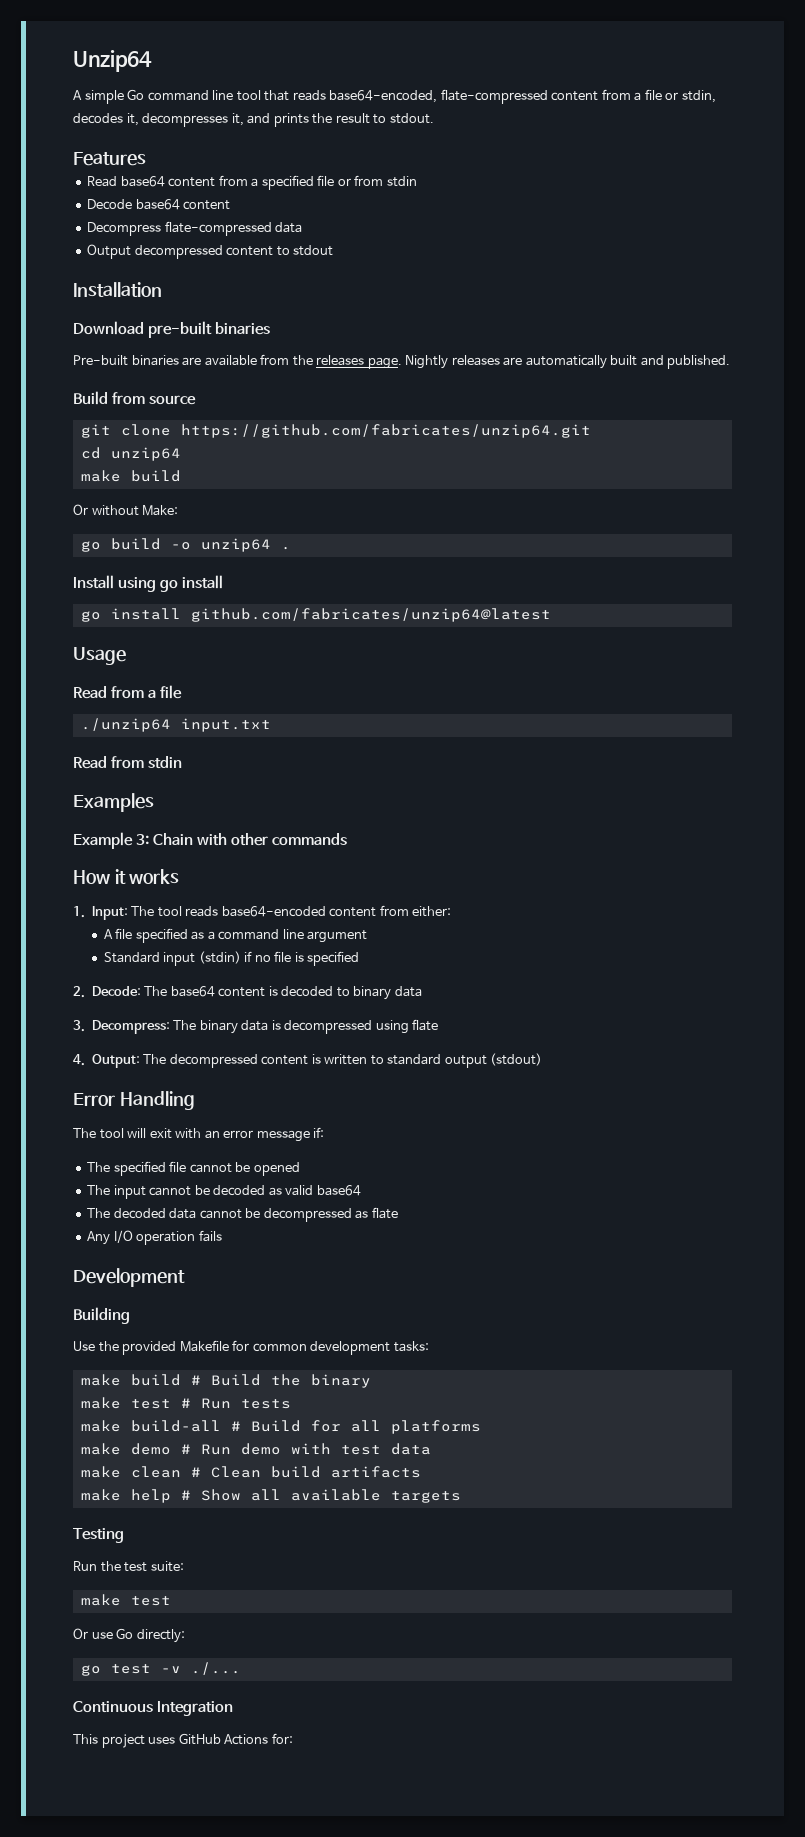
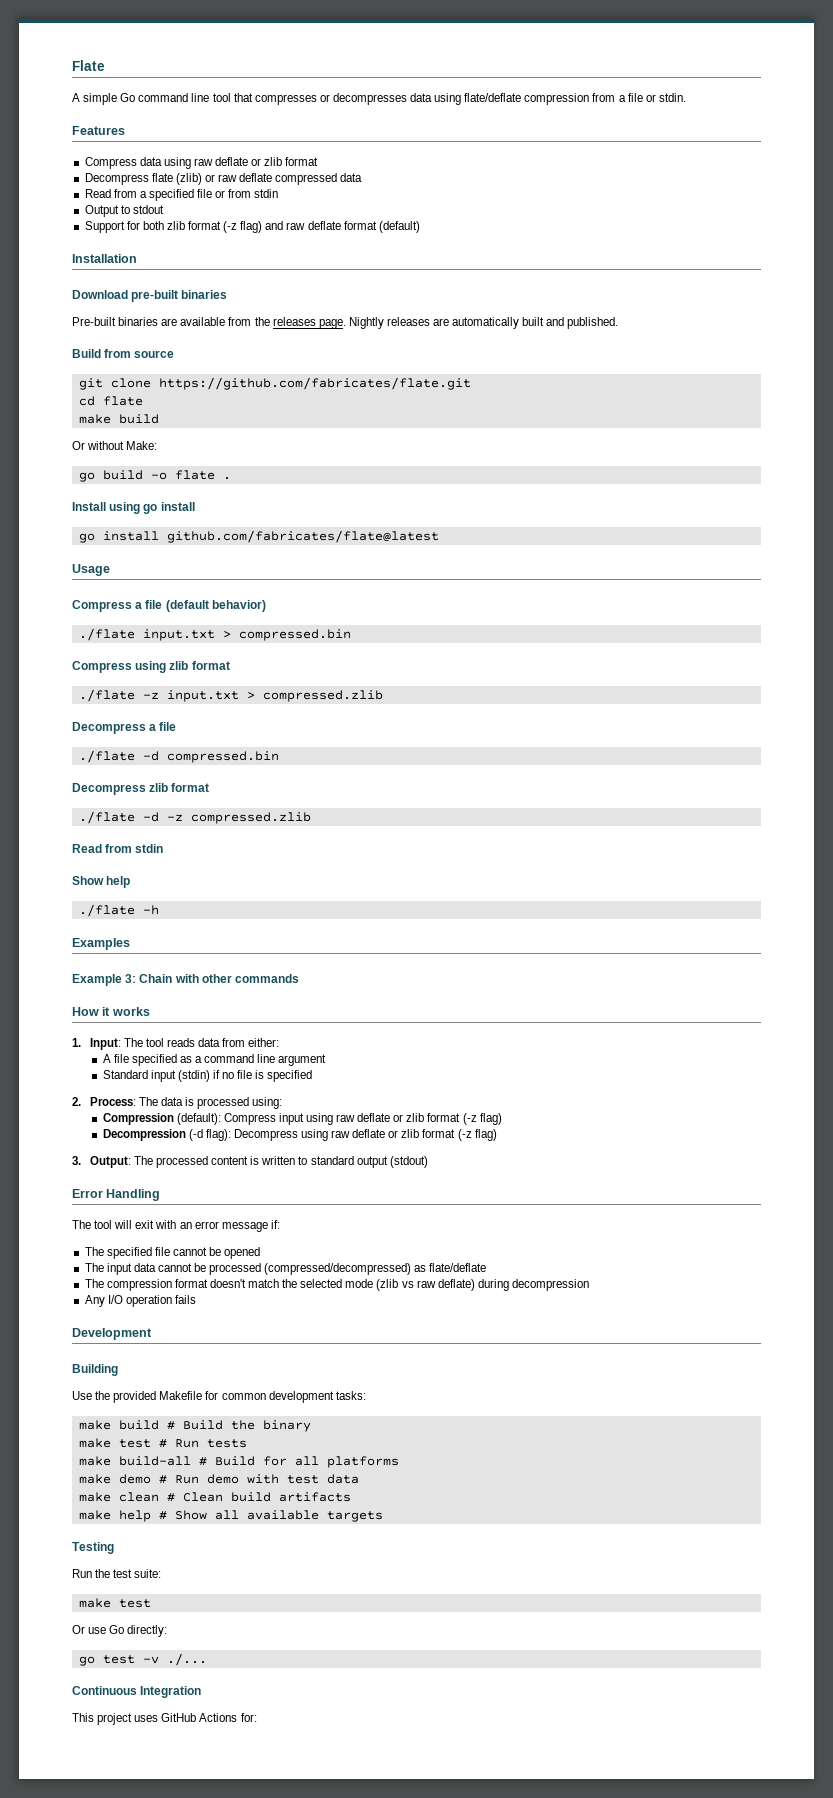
- Unzip64
+ Flate
- A simple Go command line tool that reads base64-encoded, flate-compressed content from a file or stdin, decodes it, decompresses it, and prints the result to stdout.
+ A simple Go command line tool that compresses or decompresses data using flate/deflate compression from a file or stdin.
  Features
- Read base64 content from a specified file or from stdin
+ Compress data using raw deflate or zlib format
+ Decompress flate (zlib) or raw deflate compressed data
+ Read from a specified file or from stdin
- Decode base64 content
- Decompress flate-compressed data
- Output decompressed content to stdout
+ Output to stdout
+ Support for both zlib format (-z flag) and raw deflate format (default)
- git clone https://github.com/fabricates/unzip64.git
+ git clone https://github.com/fabricates/flate.git
- cd unzip64
+ cd flate
- go build -o unzip64 .
+ go build -o flate .
- go install github.com/fabricates/unzip64@latest
+ go install github.com/fabricates/flate@latest
- Read from a file
- ./unzip64 input.txt
+ Compress a file (default behavior)
+ ./flate input.txt > compressed.bin
+ Compress using zlib format
+ ./flate -z input.txt > compressed.zlib
+ Decompress a file
+ ./flate -d compressed.bin
+ Decompress zlib format
+ ./flate -d -z compressed.zlib
+ Show help
+ ./flate -h
- 1. Input: The tool reads base64-encoded content from either:
+ 1. Input: The tool reads data from either:
- 2. Decode: The base64 content is decoded to binary data
- 3. Decompress: The binary data is decompressed using flate
- 4. Output: The decompressed content is written to standard output (stdout)
+ 2. Process: The data is processed using:
+ Compression (default): Compress input using raw deflate or zlib format (-z flag)
+ Decompression (-d flag): Decompress using raw deflate or zlib format (-z flag)
+ 3. Output: The processed content is written to standard output (stdout)
- The input cannot be decoded as valid base64
- The decoded data cannot be decompressed as flate
+ The input data cannot be processed (compressed/decompressed) as flate/deflate
+ The compression format doesn't match the selected mode (zlib vs raw deflate) during decompression

